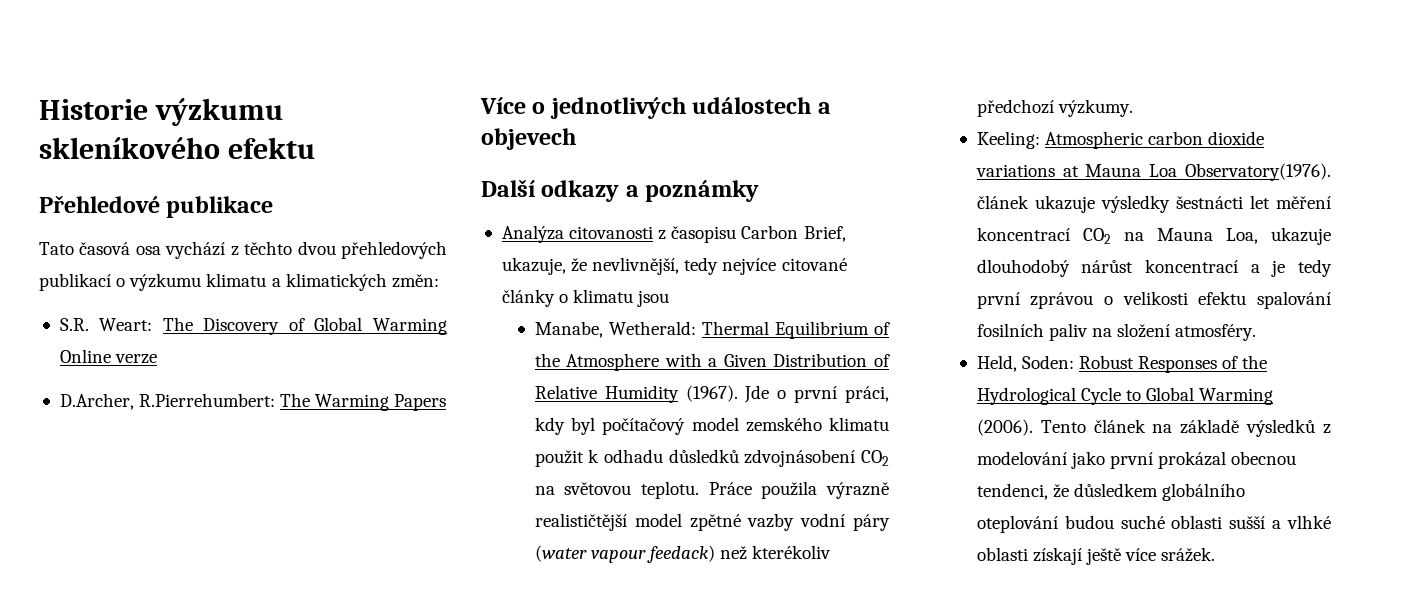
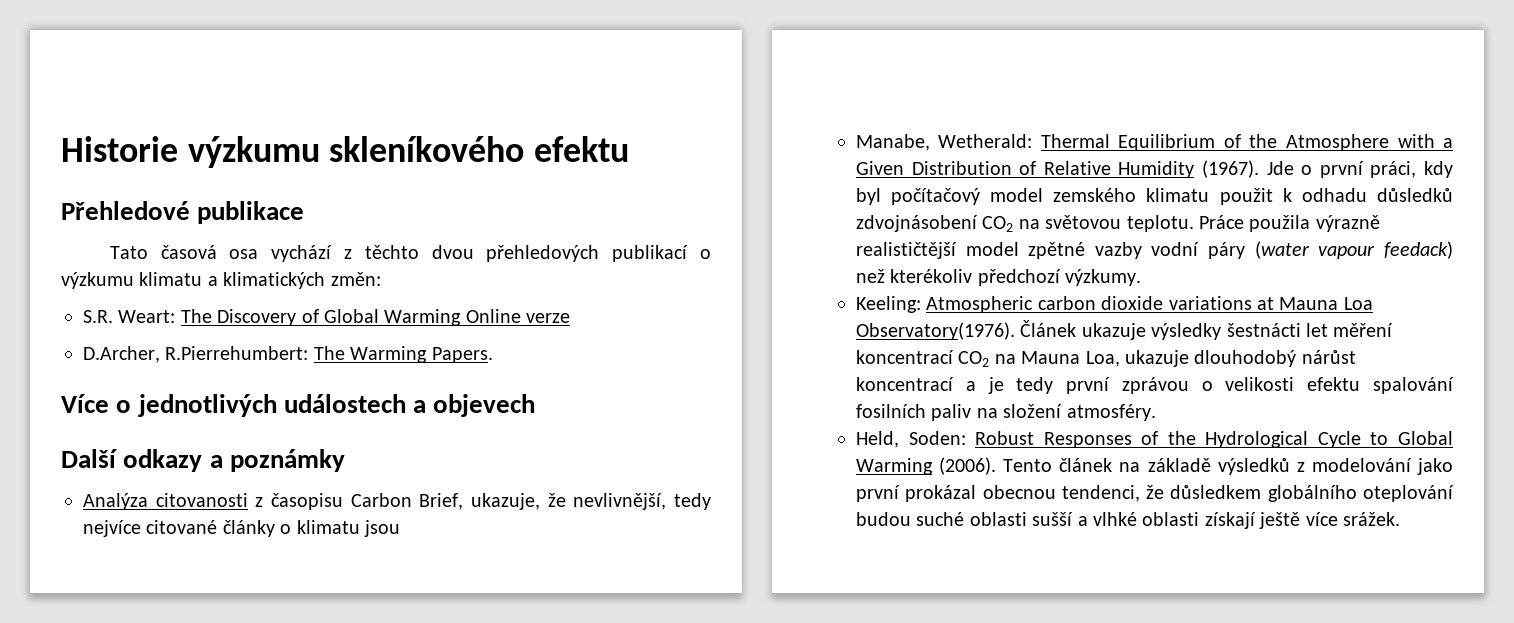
- D.Archer, R.Pierrehumbert: The Warming Papers
+ D.Archer, R.Pierrehumbert: The Warming Papers.
- Keeling: Atmospheric carbon dioxide variations at Mauna Loa Observatory(1976). článek ukazuje výsledky šestnácti let měření koncentrací CO2 na Mauna Loa, ukazuje dlouhodobý nárůst koncentrací a je tedy první zprávou o velikosti efektu spalování fosilních paliv na složení atmosféry.
+ Keeling: Atmospheric carbon dioxide variations at Mauna Loa Observatory(1976). Článek ukazuje výsledky šestnácti let měření koncentrací CO2 na Mauna Loa, ukazuje dlouhodobý nárůst koncentrací a je tedy první zprávou o velikosti efektu spalování fosilních paliv na složení atmosféry.

